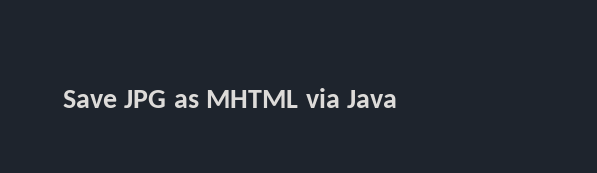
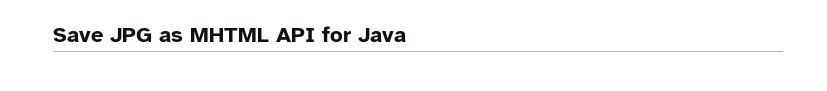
- Save JPG as MHTML via Java
+ Save JPG as MHTML API for Java

